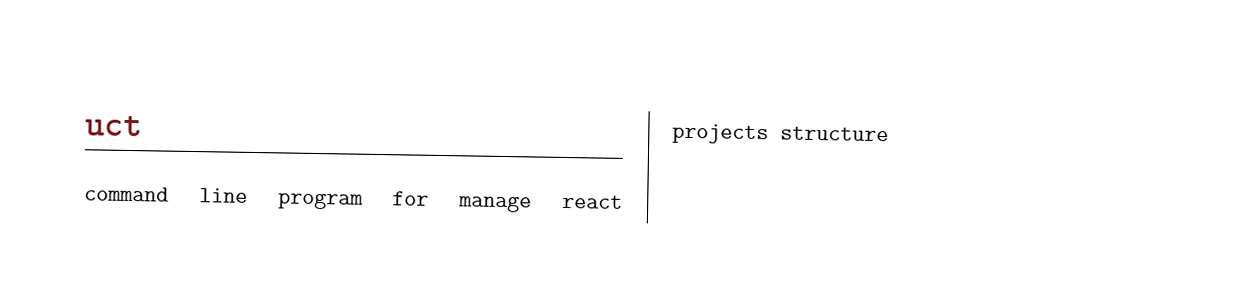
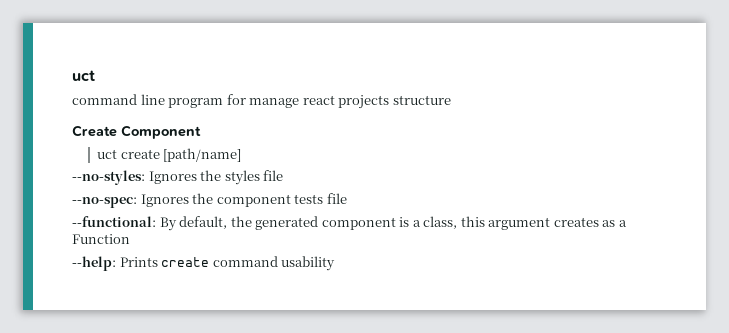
+ Create Component
+ uct create [path/name]
+ --no-styles: Ignores the styles file
+ --no-spec: Ignores the component tests file
+ --functional: By default, the generated component is a class, this argument creates as a Function
+ --help: Prints create command usability

